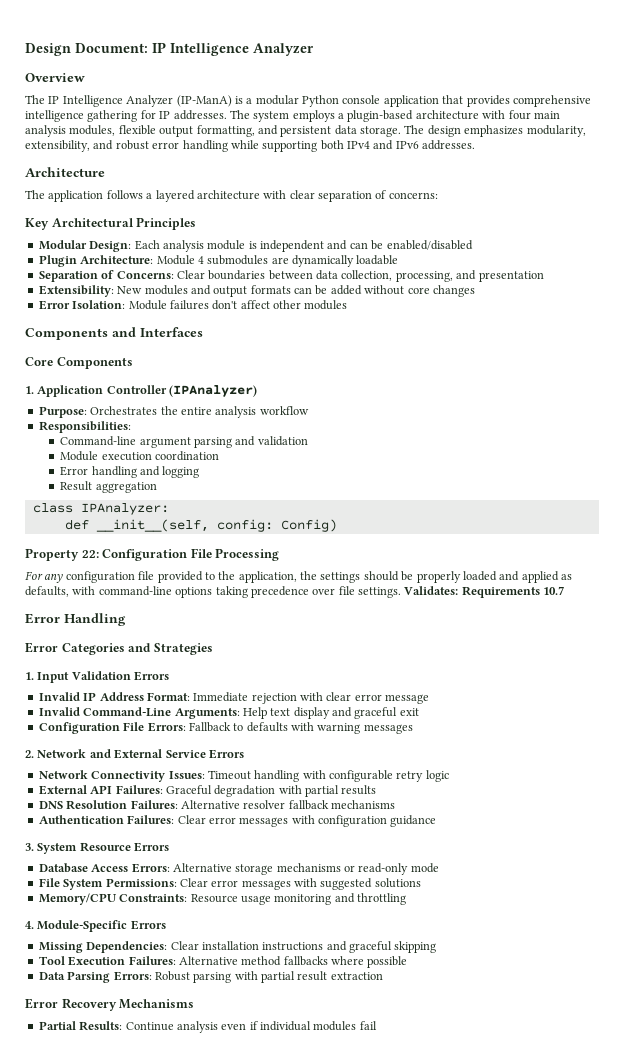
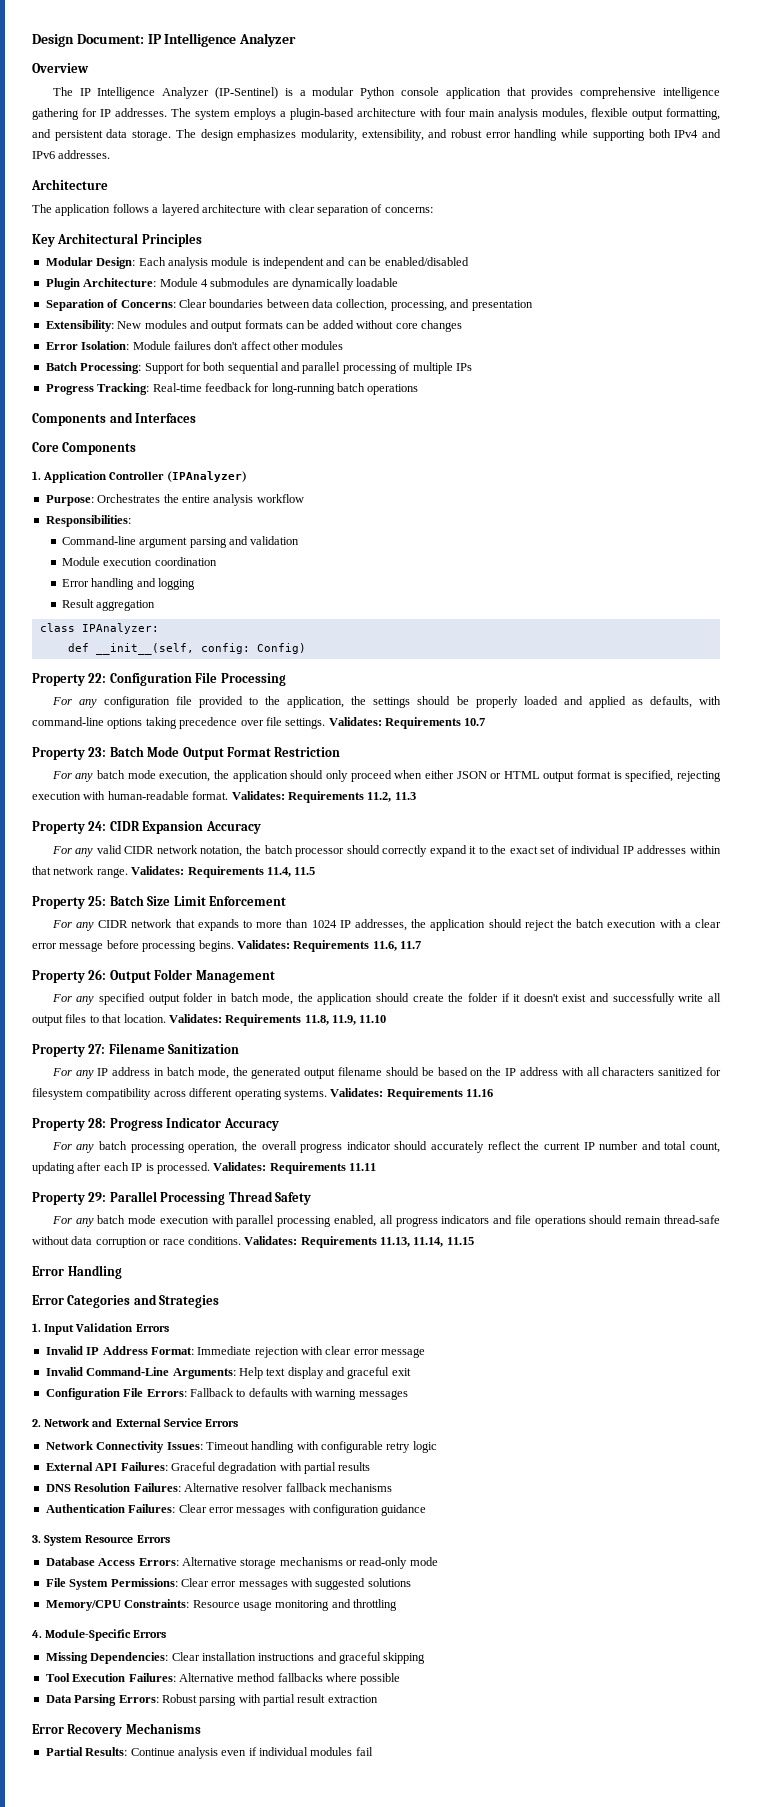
- The IP Intelligence Analyzer (IP-ManA) is a modular Python console application that provides comprehensive intelligence gathering for IP addresses.
+ The IP Intelligence Analyzer (IP-Sentinel) is a modular Python console application that provides comprehensive intelligence gathering for IP addresses.
+ Batch Processing: Support for both sequential and parallel processing of multiple IPs
+ Progress Tracking: Real-time feedback for long-running batch operations
+ Property 23: Batch Mode Output Format Restriction
+ For any batch mode execution, the application should only proceed when either JSON or HTML output format is specified, rejecting execution with human-readable format. Validates: Requirements 11.2, 11.3
+ Property 24: CIDR Expansion Accuracy
+ For any valid CIDR network notation, the batch processor should correctly expand it to the exact set of individual IP addresses within that network range. Validates: Requirements 11.4, 11.5
+ Property 25: Batch Size Limit Enforcement
+ For any CIDR network that expands to more than 1024 IP addresses, the application should reject the batch execution with a clear error message before processing begins. Validates: Requirements 11.6, 11.7
+ Property 26: Output Folder Management
+ For any specified output folder in batch mode, the application should create the folder if it doesn't exist and successfully write all output files to that location. Validates: Requirements 11.8, 11.9, 11.10
+ Property 27: Filename Sanitization
+ For any IP address in batch mode, the generated output filename should be based on the IP address with all characters sanitized for filesystem compatibility across different operating systems. Validates: Requirements 11.16
+ Property 28: Progress Indicator Accuracy
+ For any batch processing operation, the overall progress indicator should accurately reflect the current IP number and total count, updating after each IP is processed. Validates: Requirements 11.11
+ Property 29: Parallel Processing Thread Safety
+ For any batch mode execution with parallel processing enabled, all progress indicators and file operations should remain thread-safe without data corruption or race conditions. Validates: Requirements 11.13, 11.14, 11.15

